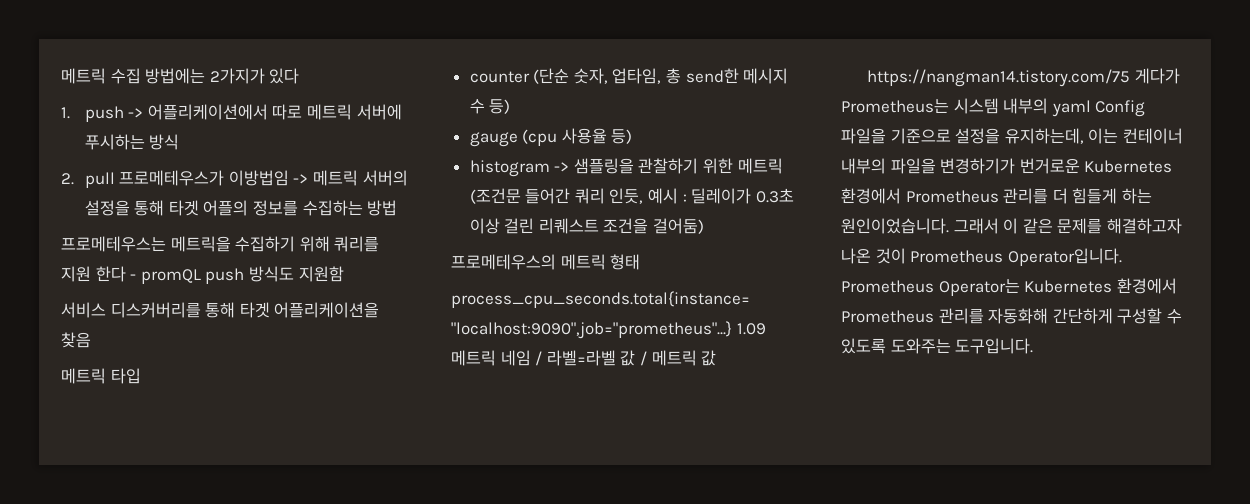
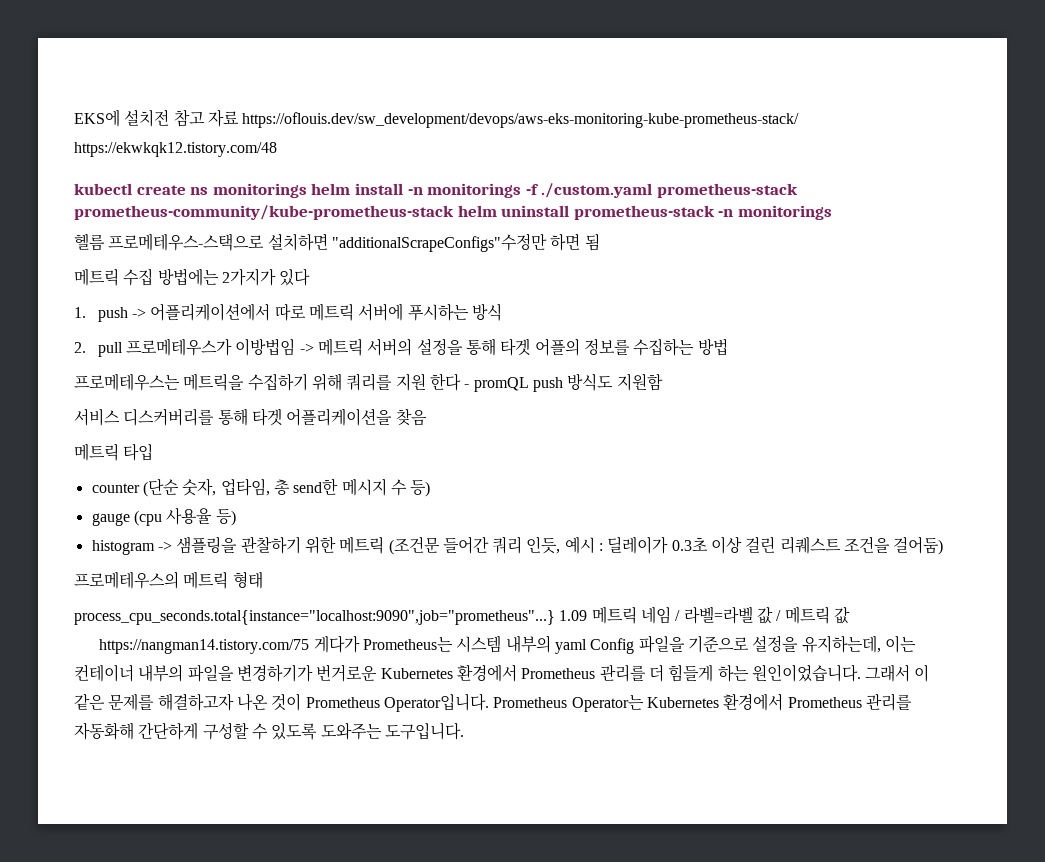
+ EKS에 설치전 참고 자료 https://oflouis.dev/sw_development/devops/aws-eks-monitoring-kube-prometheus-stack/ https://ekwkqk12.tistory.com/48
+ kubectl create ns monitorings helm install -n monitorings -f ./custom.yaml prometheus-stack prometheus-community/kube-prometheus-stack helm uninstall prometheus-stack -n monitorings
+ 헬름 프로메테우스-스택으로 설치하면 "additionalScrapeConfigs"수정만 하면 됨

